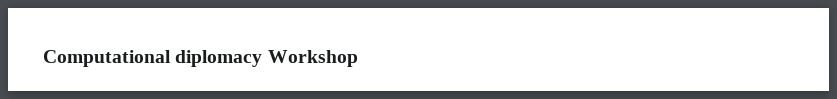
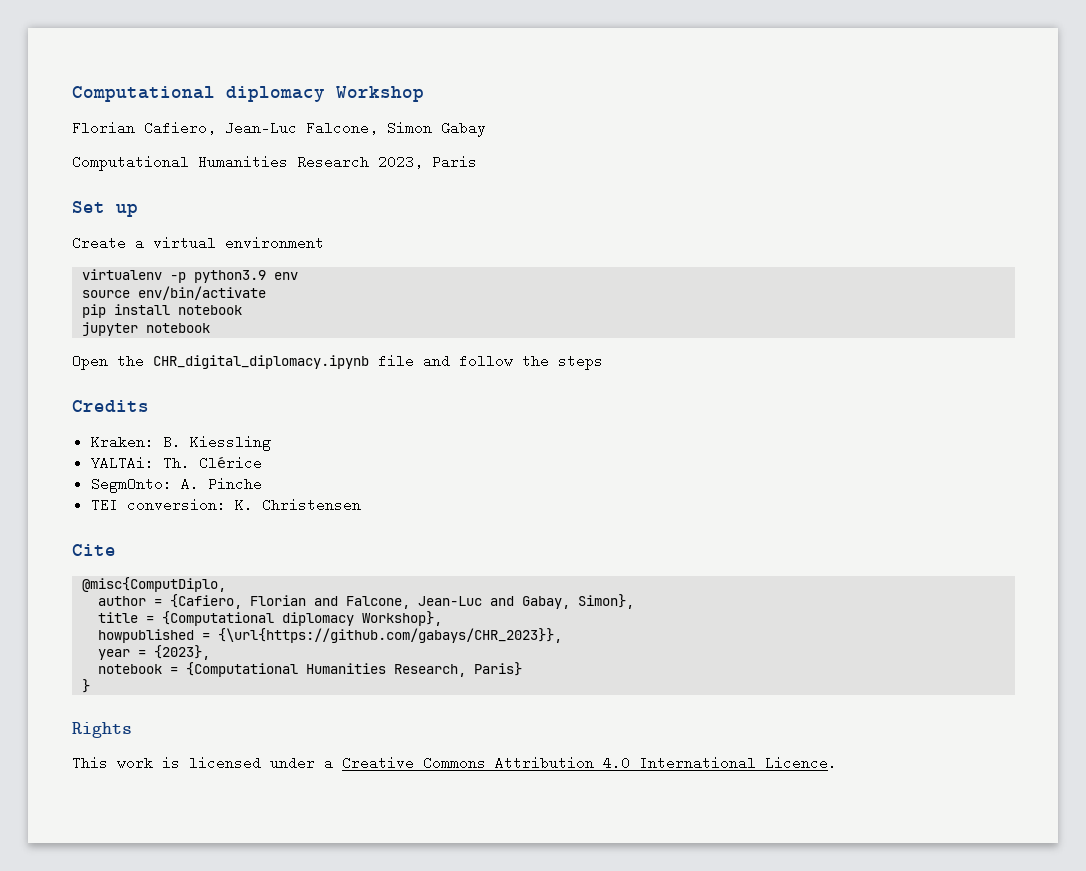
+ Florian Cafiero, Jean-Luc Falcone, Simon Gabay
+ Computational Humanities Research 2023, Paris
+ Set up
+ Create a virtual environment
+ virtualenv -p python3.9 env
+ source env/bin/activate
+ pip install notebook
+ jupyter notebook
+ Open the CHR_digital_diplomacy.ipynb file and follow the steps
+ Credits
+ Kraken: B. Kiessling
+ YALTAi: Th. Clérice
+ SegmOnto: A. Pinche
+ TEI conversion: K. Christensen
+ Cite
+ @misc{ComputDiplo,
+ author = {Cafiero, Florian and Falcone, Jean-Luc and Gabay, Simon},
+ title = {Computational diplomacy Workshop},
+ howpublished = {\url{https://github.com/gabays/CHR_2023}},
+ year = {2023},
+ notebook = {Computational Humanities Research, Paris}
+ }
+ Rights
+ This work is licensed under a Creative Commons Attribution 4.0 International Licence.

